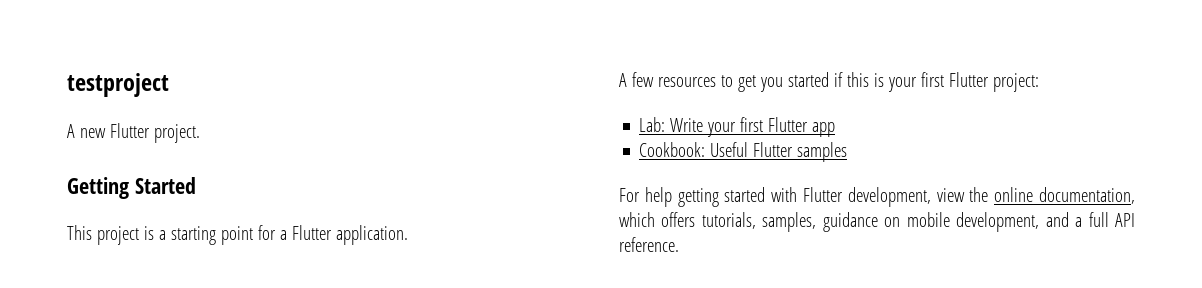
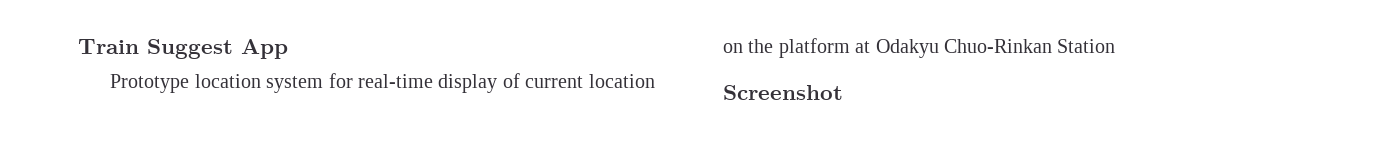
- testproject
- A new Flutter project.
- Getting Started
- This project is a starting point for a Flutter application.
- A few resources to get you started if this is your first Flutter project:
- Lab: Write your first Flutter app
- Cookbook: Useful Flutter samples
- For help getting started with Flutter development, view the online documentation, which offers tutorials, samples, guidance on mobile development, and a full API reference.
+ Train Suggest App
+ Prototype location system for real-time display of current location on the platform at Odakyu Chuo-Rinkan Station
+ Screenshot

